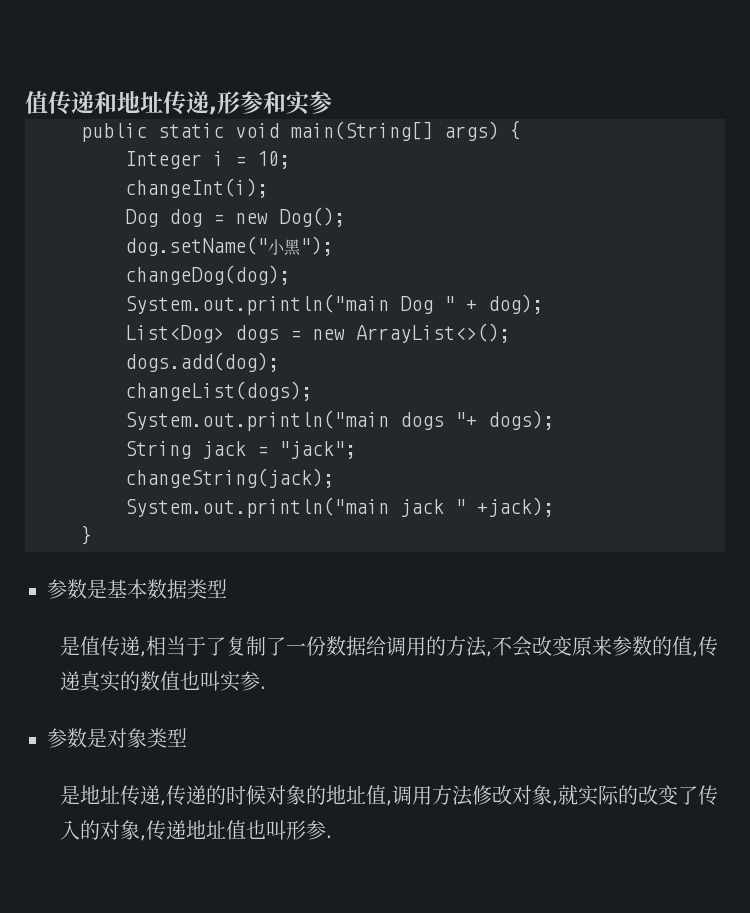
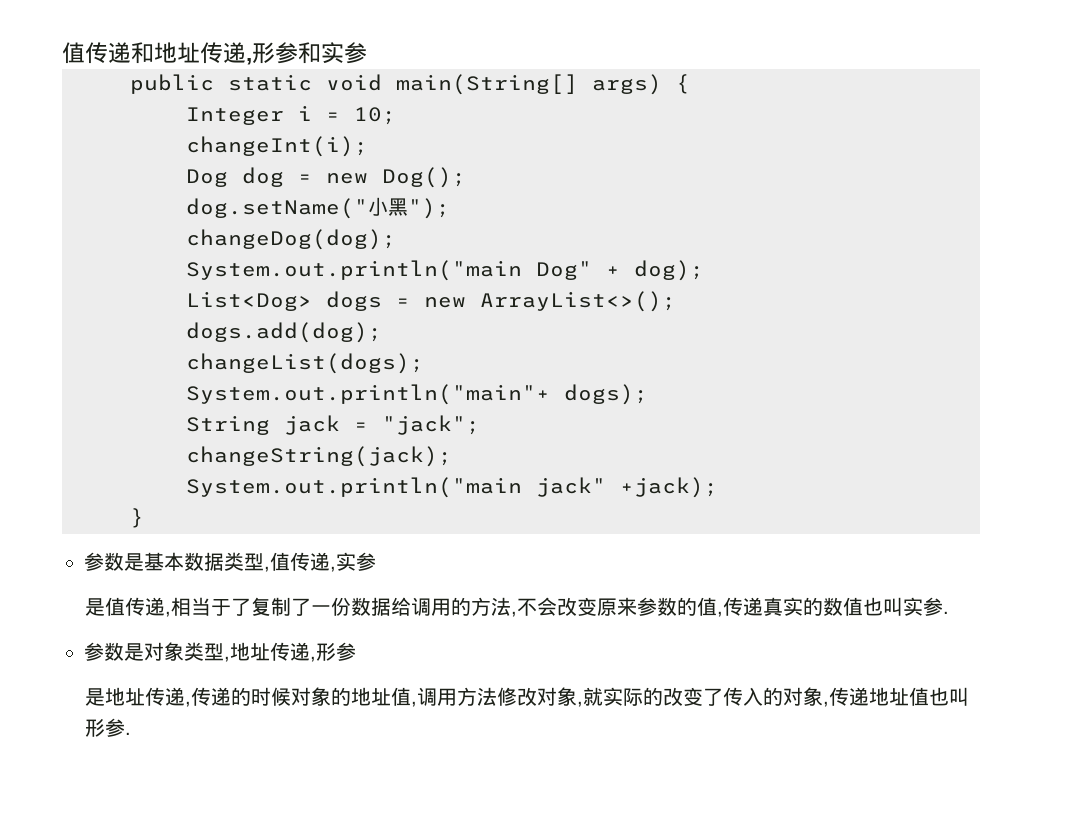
- System.out.println("main Dog " + dog);
+ System.out.println("main Dog" + dog);
- System.out.println("main dogs "+ dogs);
+ System.out.println("main"+ dogs);
- System.out.println("main jack " +jack);
+ System.out.println("main jack" +jack);
- 参数是基本数据类型
+ 参数是基本数据类型,值传递,实参
- 参数是对象类型
+ 参数是对象类型,地址传递,形参

